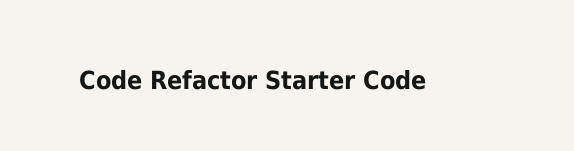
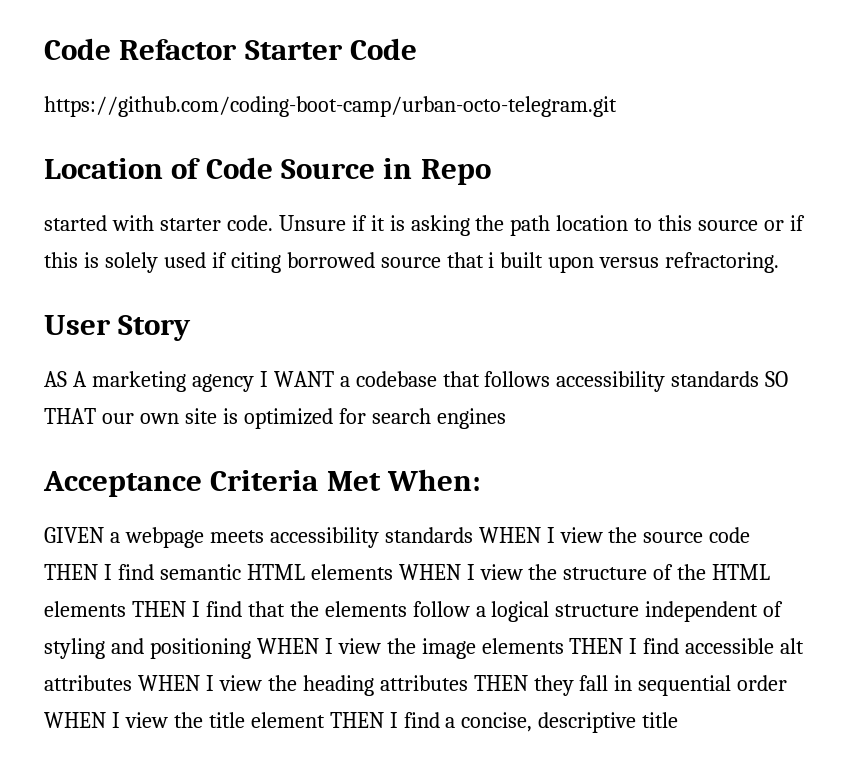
+ https://github.com/coding-boot-camp/urban-octo-telegram.git
+ Location of Code Source in Repo
+ started with starter code. Unsure if it is asking the path location to this source or if this is solely used if citing borrowed source that i built upon versus refractoring.
+ User Story
+ AS A marketing agency I WANT a codebase that follows accessibility standards SO THAT our own site is optimized for search engines
+ Acceptance Criteria Met When:
+ GIVEN a webpage meets accessibility standards WHEN I view the source code THEN I find semantic HTML elements WHEN I view the structure of the HTML elements THEN I find that the elements follow a logical structure independent of styling and positioning WHEN I view the image elements THEN I find accessible alt attributes WHEN I view the heading attributes THEN they fall in sequential order WHEN I view the title element THEN I find a concise, descriptive title

